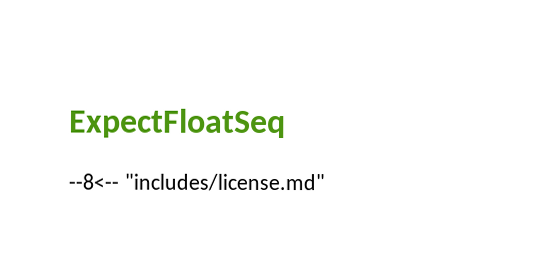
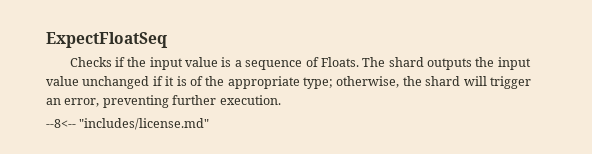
+ Checks if the input value is a sequence of Floats. The shard outputs the input value unchanged if it is of the appropriate type; otherwise, the shard will trigger an error, preventing further execution.

